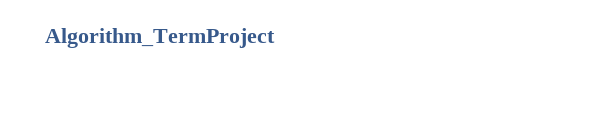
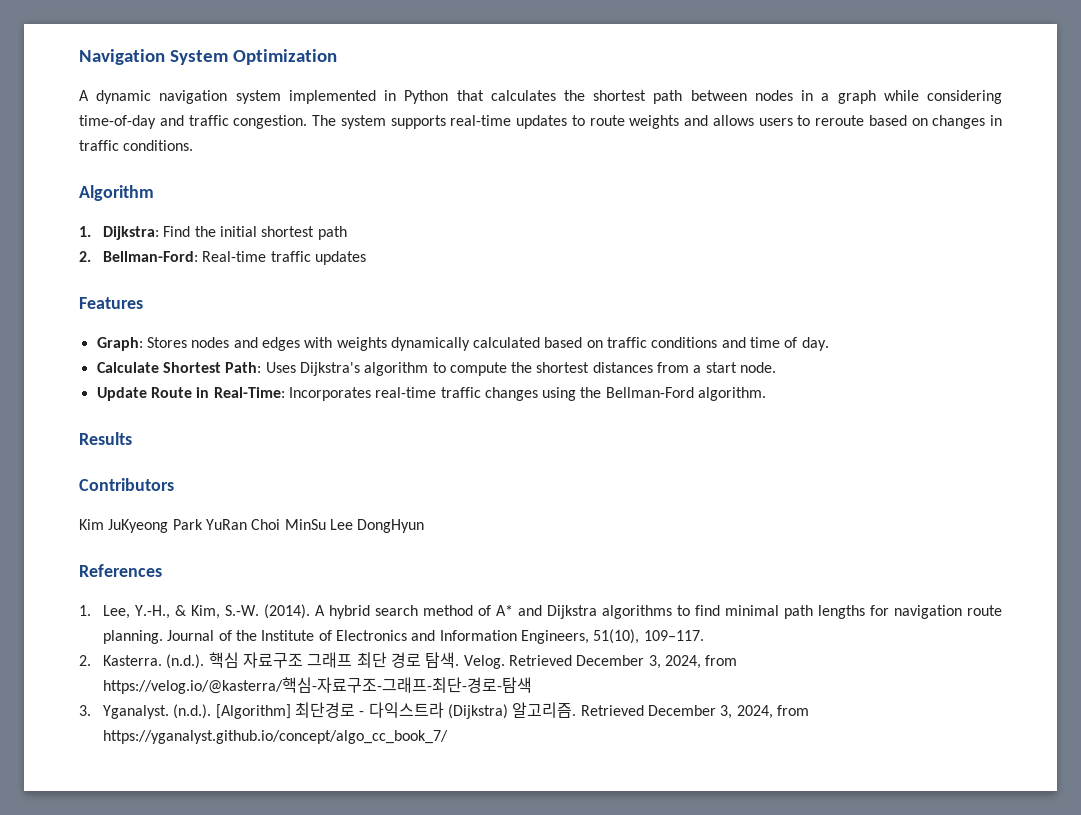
- Algorithm_TermProject
+ Navigation System Optimization
+ A dynamic navigation system implemented in Python that calculates the shortest path between nodes in a graph while considering time-of-day and traffic congestion. The system supports real-time updates to route weights and allows users to reroute based on changes in traffic conditions.
+ Algorithm
+ 1. Dijkstra: Find the initial shortest path
+ 2. Bellman-Ford: Real-time traffic updates
+ Features
+ Graph: Stores nodes and edges with weights dynamically calculated based on traffic conditions and time of day.
+ Calculate Shortest Path: Uses Dijkstra's algorithm to compute the shortest distances from a start node.
+ Update Route in Real-Time: Incorporates real-time traffic changes using the Bellman-Ford algorithm.
+ Results
+ Contributors
+ Kim JuKyeong Park YuRan Choi MinSu Lee DongHyun
+ References
+ 1. Lee, Y.-H., & Kim, S.-W. (2014). A hybrid search method of A* and Dijkstra algorithms to find minimal path lengths for navigation route planning. Journal of the Institute of Electronics and Information Engineers, 51(10), 109–117.
+ 2. Kasterra. (n.d.). 핵심 자료구조 그래프 최단 경로 탐색. Velog. Retrieved December 3, 2024, from https://velog.io/@kasterra/핵심-자료구조-그래프-최단-경로-탐색
+ 3. Yganalyst. (n.d.). [Algorithm] 최단경로 - 다익스트라 (Dijkstra) 알고리즘. Retrieved December 3, 2024, from https://yganalyst.github.io/concept/algo_cc_book_7/

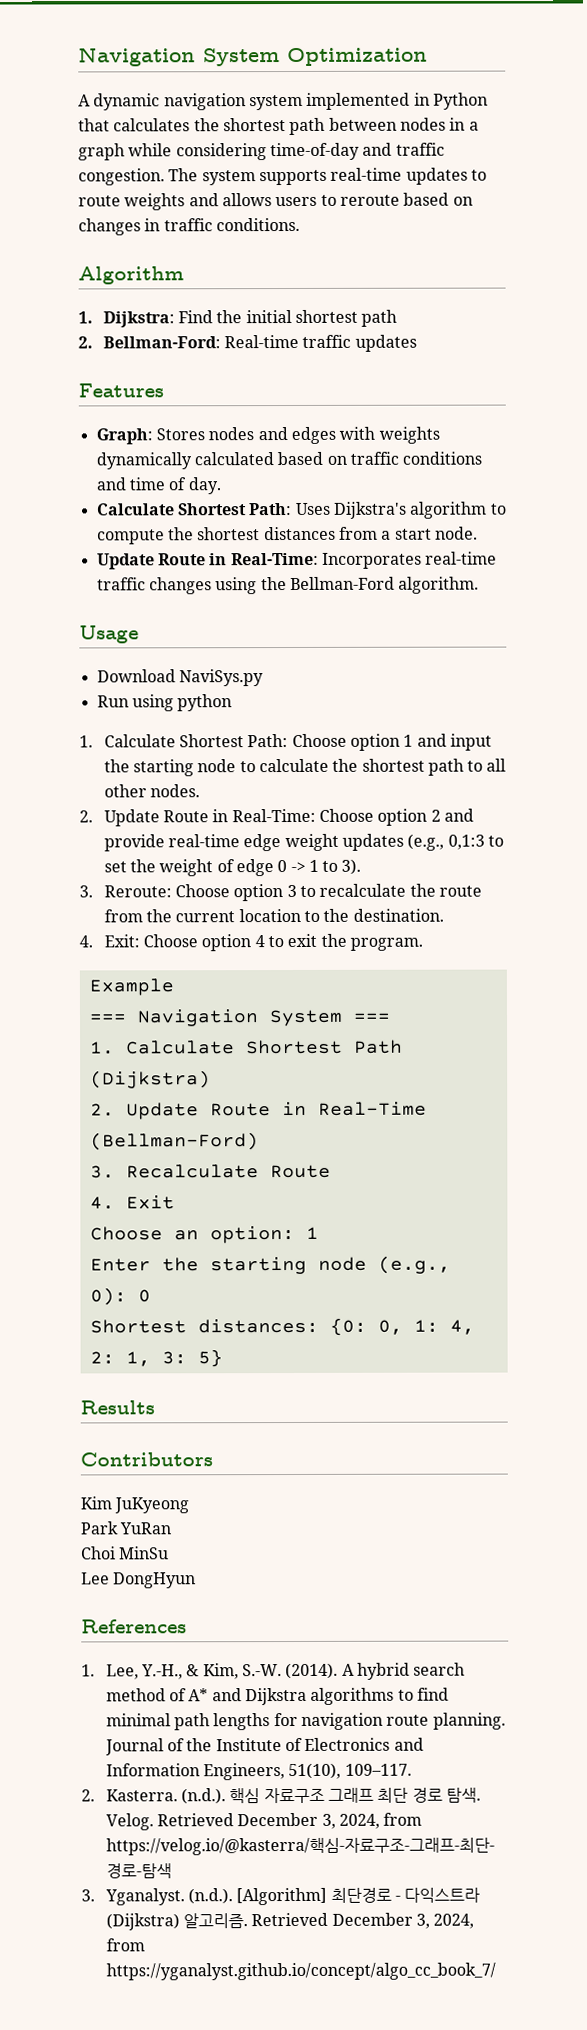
+ Usage
+ Download NaviSys.py
+ Run using python
+ 1. Calculate Shortest Path: Choose option 1 and input the starting node to calculate the shortest path to all other nodes.
+ 2. Update Route in Real-Time: Choose option 2 and provide real-time edge weight updates (e.g., 0,1:3 to set the weight of edge 0 -> 1 to 3).
+ 3. Reroute: Choose option 3 to recalculate the route from the current location to the destination.
+ 4. Exit: Choose option 4 to exit the program.
+ Example
+ === Navigation System ===
+ 1. Calculate Shortest Path (Dijkstra)
+ 2. Update Route in Real-Time (Bellman-Ford)
+ 3. Recalculate Route
+ 4. Exit
+ Choose an option: 1
+ Enter the starting node (e.g., 0): 0
+ Shortest distances: {0: 0, 1: 4, 2: 1, 3: 5}
- Kim JuKyeong Park YuRan Choi MinSu Lee DongHyun
+ Kim JuKyeong
+ Park YuRan
+ Choi MinSu
+ Lee DongHyun

